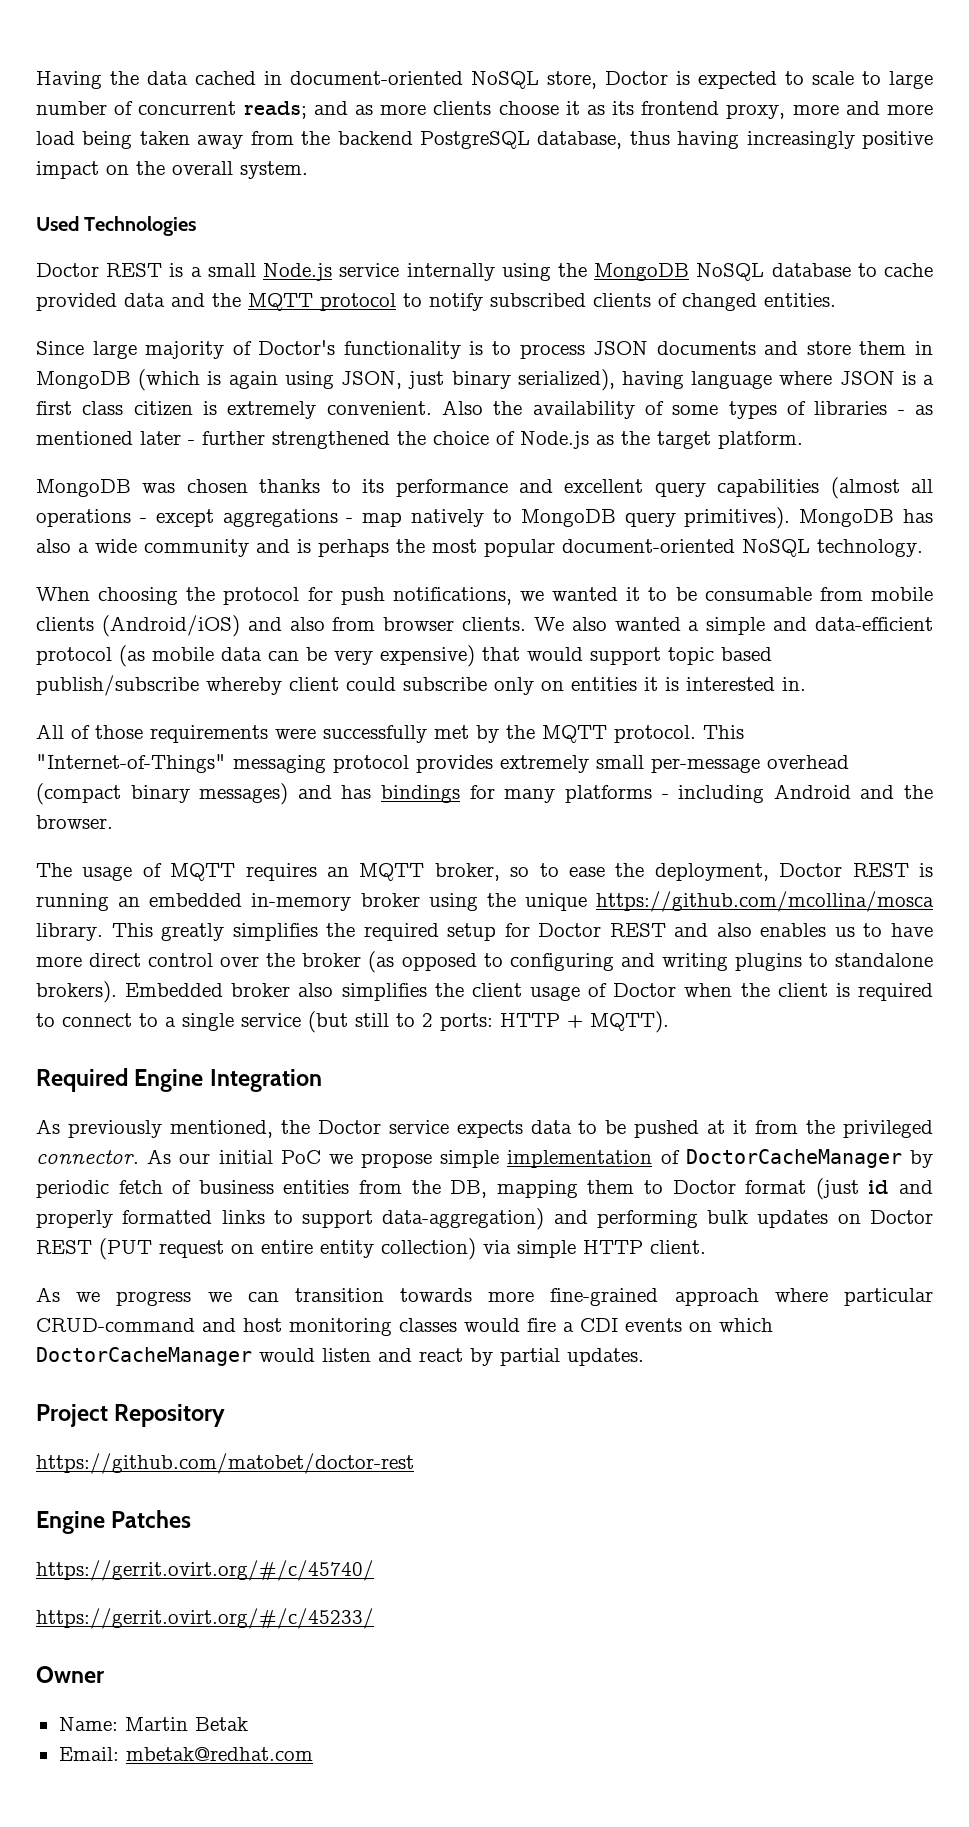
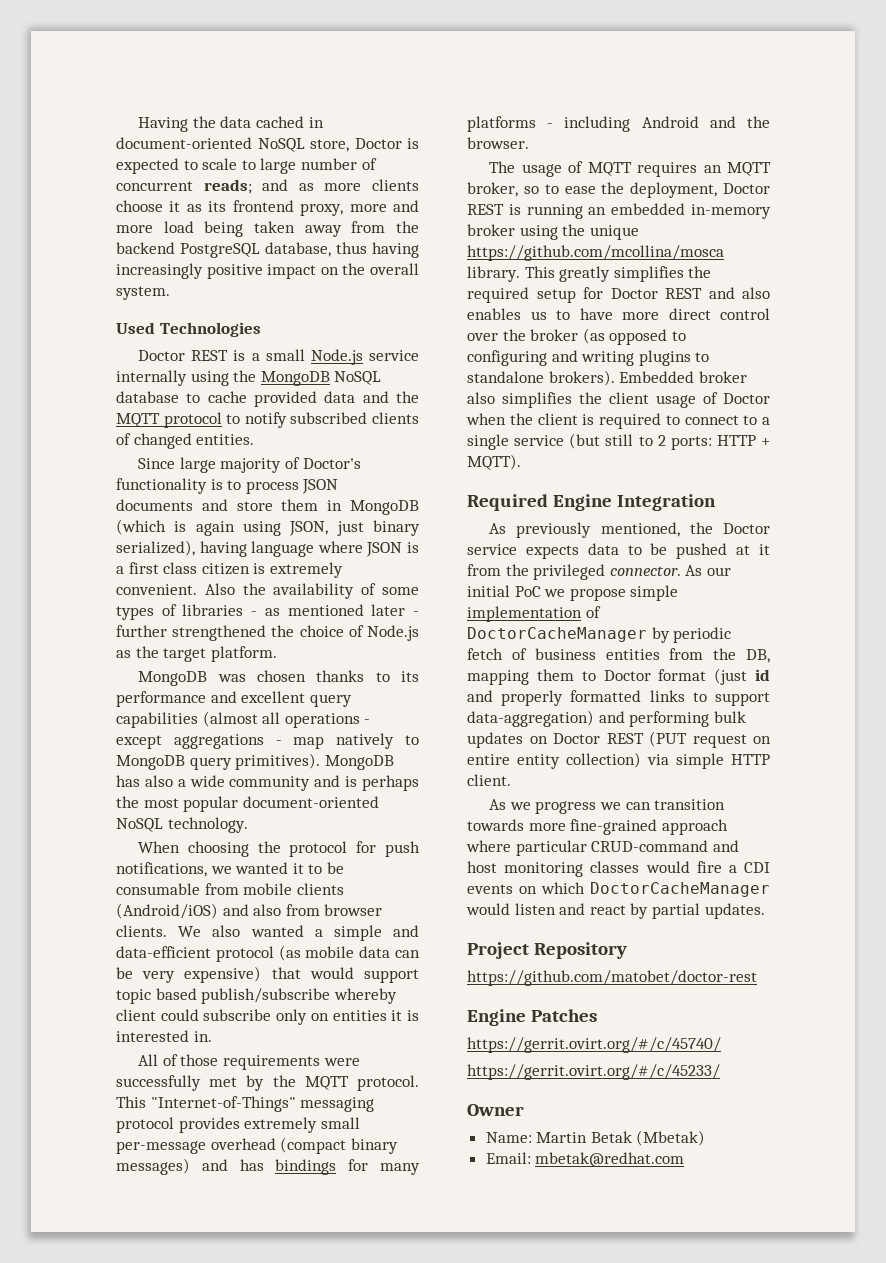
- Name: Martin Betak
+ Name: Martin Betak (Mbetak)

